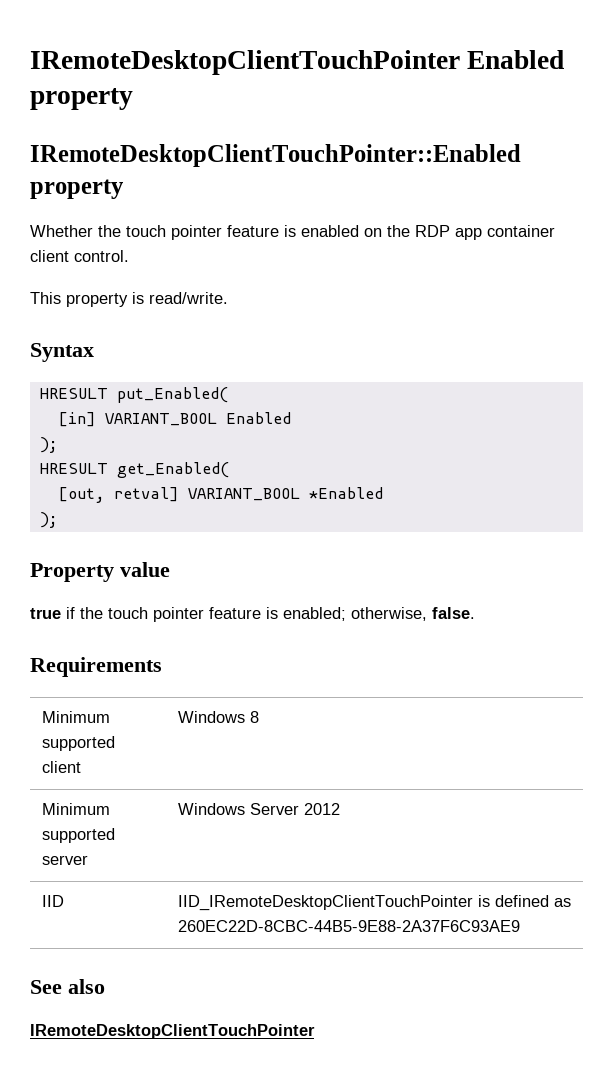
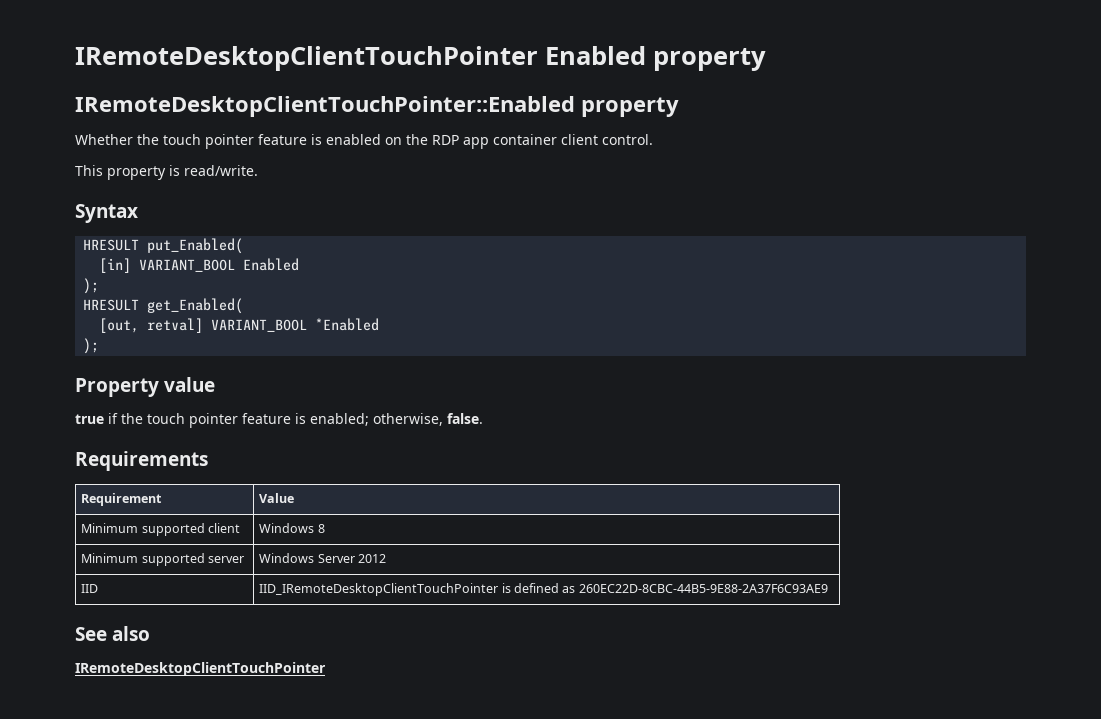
+ Requirement | Value

